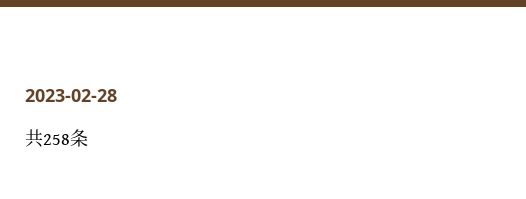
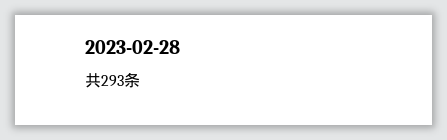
- 共258条
+ 共293条

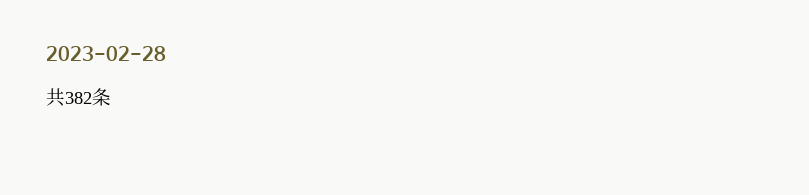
- 共293条
+ 共382条

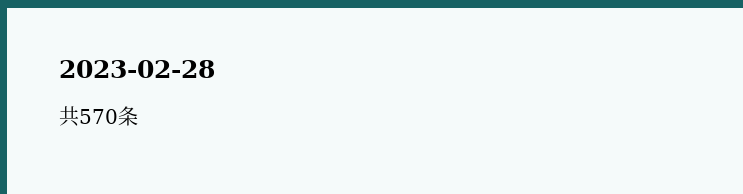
- 共382条
+ 共570条

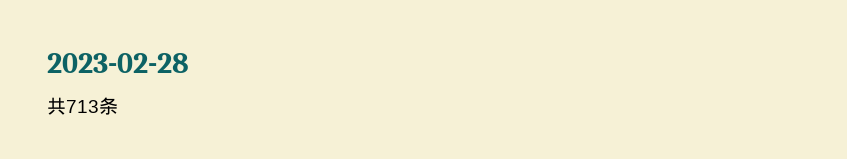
- 共570条
+ 共713条

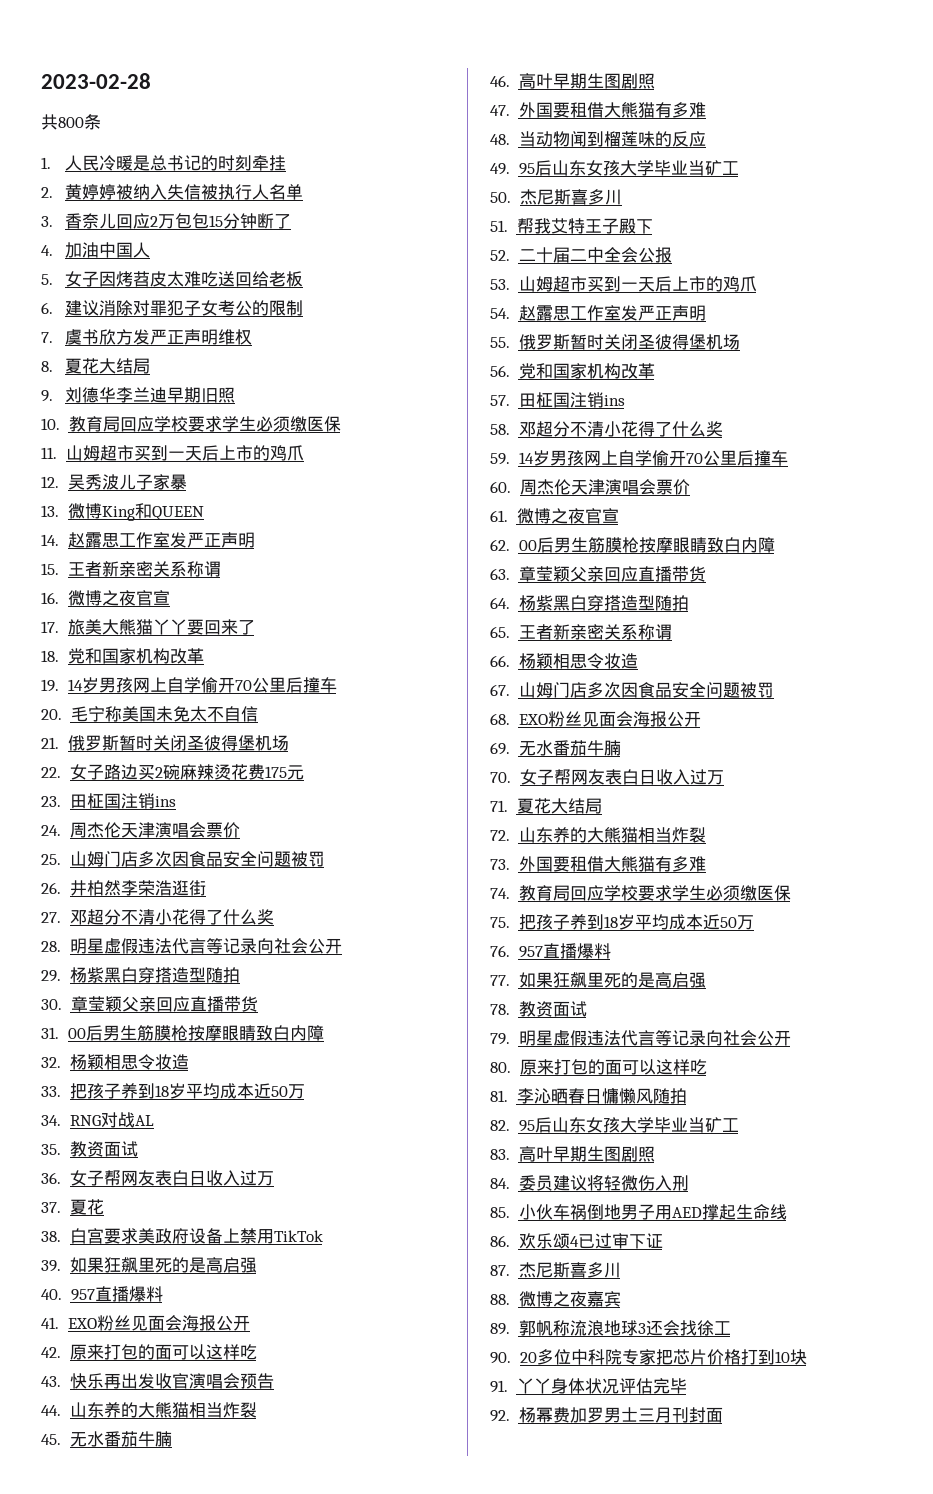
- 共713条
+ 共800条
+ 1.人民冷暖是总书记的时刻牵挂
+ 2.黄婷婷被纳入失信被执行人名单
+ 3.香奈儿回应2万包包15分钟断了
+ 4.加油中国人
+ 5.女子因烤苕皮太难吃送回给老板
+ 6.建议消除对罪犯子女考公的限制
+ 7.虞书欣方发严正声明维权
+ 8.夏花大结局
+ 9.刘德华李兰迪早期旧照
+ 10.教育局回应学校要求学生必须缴医保
+ 11.山姆超市买到一天后上市的鸡爪
+ 12.吴秀波儿子家暴
+ 13.微博King和QUEEN
+ 14.赵露思工作室发严正声明
+ 15.王者新亲密关系称谓
+ 16.微博之夜官宣
+ 17.旅美大熊猫丫丫要回来了
+ 18.党和国家机构改革
+ 19. 14岁男孩网上自学偷开70公里后撞车
+ 20.毛宁称美国未免太不自信
+ 21.俄罗斯暂时关闭圣彼得堡机场
+ 22.女子路边买2碗麻辣烫花费175元
+ 23.田柾国注销ins
+ 24.周杰伦天津演唱会票价
+ 25.山姆门店多次因食品安全问题被罚
+ 26.井柏然李荣浩逛街
+ 27.邓超分不清小花得了什么奖
+ 28.明星虚假违法代言等记录向社会公开
+ 29.杨紫黑白穿搭造型随拍
+ 30.章莹颖父亲回应直播带货
+ 31. 00后男生筋膜枪按摩眼睛致白内障
+ 32.杨颖相思令妆造
+ 33.把孩子养到18岁平均成本近50万
+ 34. RNG对战AL
+ 35.教资面试
+ 36.女子帮网友表白日收入过万
+ 37.夏花
+ 38.白宫要求美政府设备上禁用TikTok
+ 39.如果狂飙里死的是高启强
+ 40. 957直播爆料
+ 41. EXO粉丝见面会海报公开
+ 42.原来打包的面可以这样吃
+ 43.快乐再出发收官演唱会预告
+ 44.山东养的大熊猫相当炸裂
+ 45.无水番茄牛腩
+ 46.高叶早期生图剧照
+ 47.外国要租借大熊猫有多难
+ 48.当动物闻到榴莲味的反应
+ 49. 95后山东女孩大学毕业当矿工
+ 50.杰尼斯喜多川
+ 51.帮我艾特王子殿下
+ 52.二十届二中全会公报
+ 53.山姆超市买到一天后上市的鸡爪
+ 54.赵露思工作室发严正声明
+ 55.俄罗斯暂时关闭圣彼得堡机场
+ 56.党和国家机构改革
+ 57.田柾国注销ins
+ 58.邓超分不清小花得了什么奖
+ 59. 14岁男孩网上自学偷开70公里后撞车
+ 60.周杰伦天津演唱会票价
+ 61.微博之夜官宣
+ 62. 00后男生筋膜枪按摩眼睛致白内障
+ 63.章莹颖父亲回应直播带货
+ 64.杨紫黑白穿搭造型随拍
+ 65.王者新亲密关系称谓
+ 66.杨颖相思令妆造
+ 67.山姆门店多次因食品安全问题被罚
+ 68. EXO粉丝见面会海报公开
+ 69.无水番茄牛腩
+ 70.女子帮网友表白日收入过万
+ 71.夏花大结局
+ 72.山东养的大熊猫相当炸裂
+ 73.外国要租借大熊猫有多难
+ 74.教育局回应学校要求学生必须缴医保
+ 75.把孩子养到18岁平均成本近50万
+ 76. 957直播爆料
+ 77.如果狂飙里死的是高启强
+ 78.教资面试
+ 79.明星虚假违法代言等记录向社会公开
+ 80.原来打包的面可以这样吃
+ 81.李沁晒春日慵懒风随拍
+ 82. 95后山东女孩大学毕业当矿工
+ 83.高叶早期生图剧照
+ 84.委员建议将轻微伤入刑
+ 85.小伙车祸倒地男子用AED撑起生命线
+ 86.欢乐颂4已过审下证
+ 87.杰尼斯喜多川
+ 88.微博之夜嘉宾
+ 89.郭帆称流浪地球3还会找徐工
+ 90. 20多位中科院专家把芯片价格打到10块
+ 91.丫丫身体状况评估完毕
+ 92.杨幂费加罗男士三月刊封面

